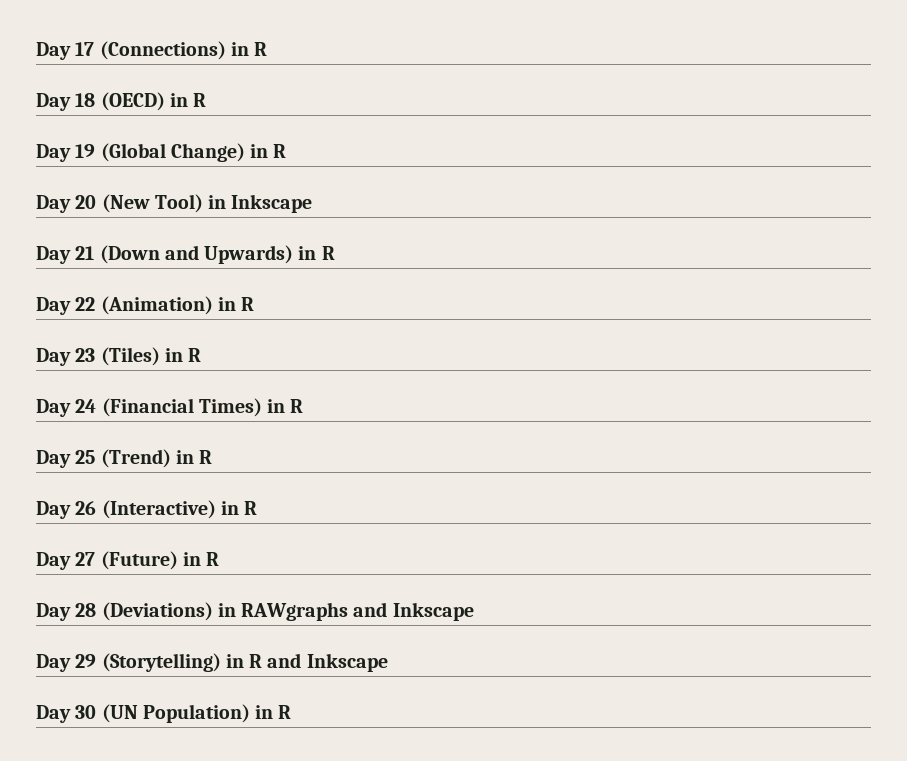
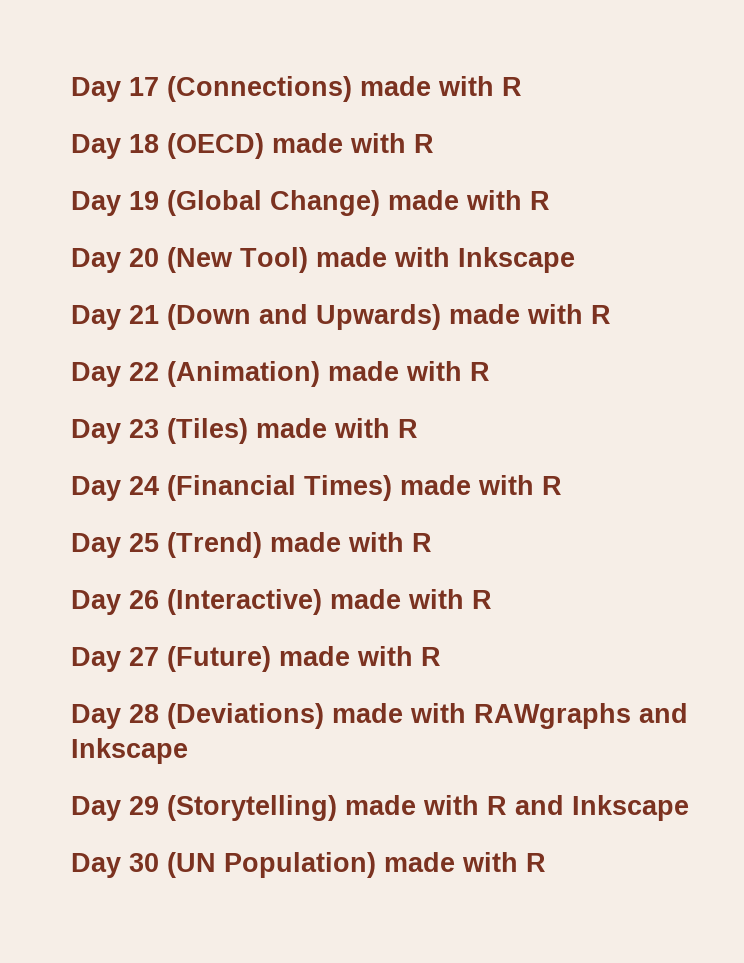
- Day 17 (Connections) in R
+ Day 17 (Connections) made with R
- Day 18 (OECD) in R
+ Day 18 (OECD) made with R
- Day 19 (Global Change) in R
+ Day 19 (Global Change) made with R
- Day 20 (New Tool) in Inkscape
+ Day 20 (New Tool) made with Inkscape
- Day 21 (Down and Upwards) in R
+ Day 21 (Down and Upwards) made with R
- Day 22 (Animation) in R
+ Day 22 (Animation) made with R
- Day 23 (Tiles) in R
+ Day 23 (Tiles) made with R
- Day 24 (Financial Times) in R
+ Day 24 (Financial Times) made with R
- Day 25 (Trend) in R
+ Day 25 (Trend) made with R
- Day 26 (Interactive) in R
+ Day 26 (Interactive) made with R
- Day 27 (Future) in R
+ Day 27 (Future) made with R
- Day 28 (Deviations) in RAWgraphs and Inkscape
+ Day 28 (Deviations) made with RAWgraphs and Inkscape
- Day 29 (Storytelling) in R and Inkscape
+ Day 29 (Storytelling) made with R and Inkscape
- Day 30 (UN Population) in R
+ Day 30 (UN Population) made with R

